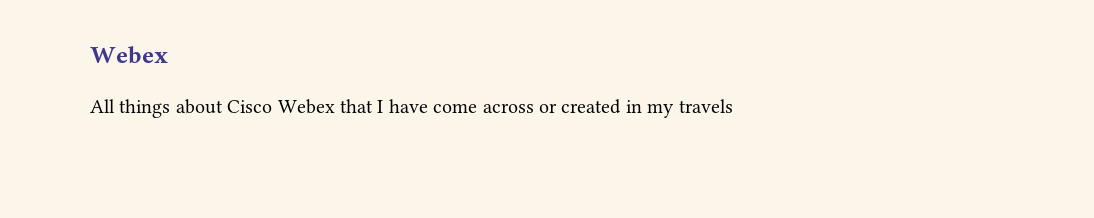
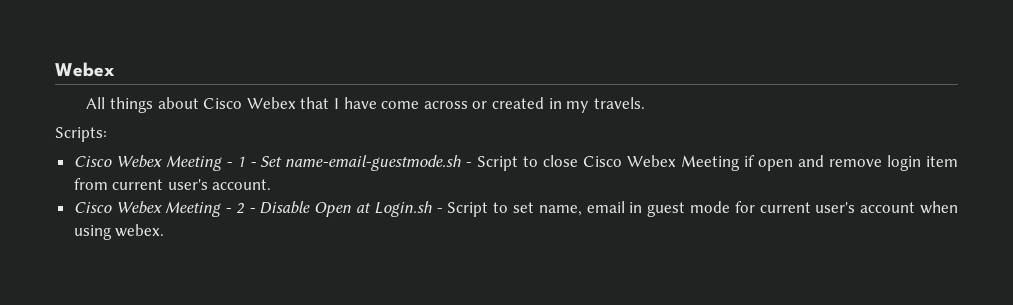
- All things about Cisco Webex that I have come across or created in my travels
+ All things about Cisco Webex that I have come across or created in my travels.
+ Scripts:
+ Cisco Webex Meeting - 1 - Set name-email-guestmode.sh - Script to close Cisco Webex Meeting if open and remove login item from current user's account.
+ Cisco Webex Meeting - 2 - Disable Open at Login.sh - Script to set name, email in guest mode for current user's account when using webex.

